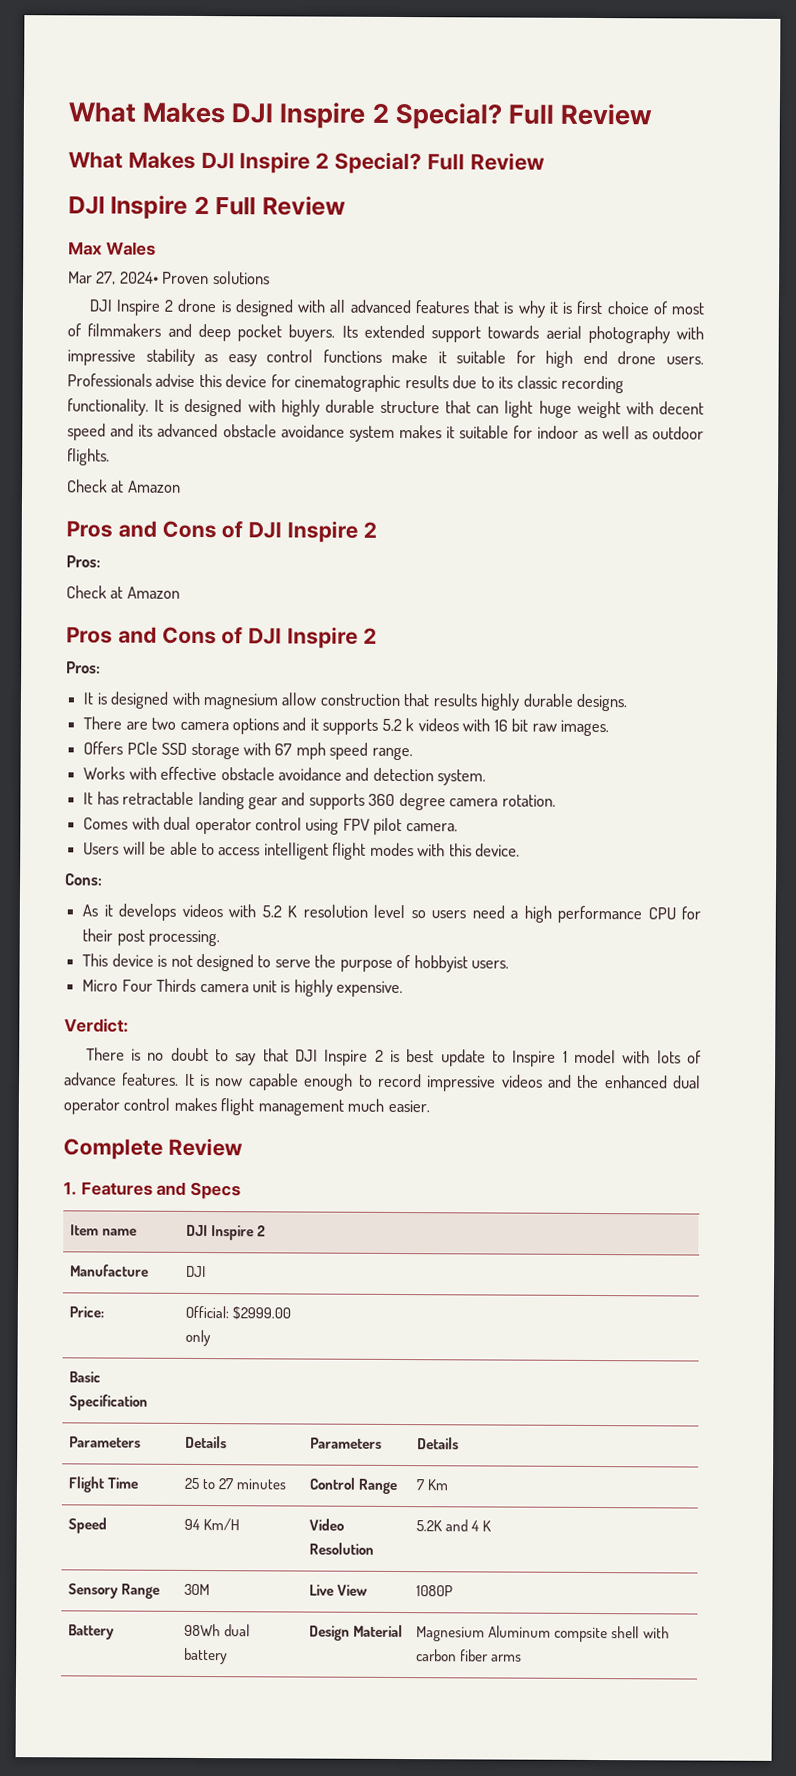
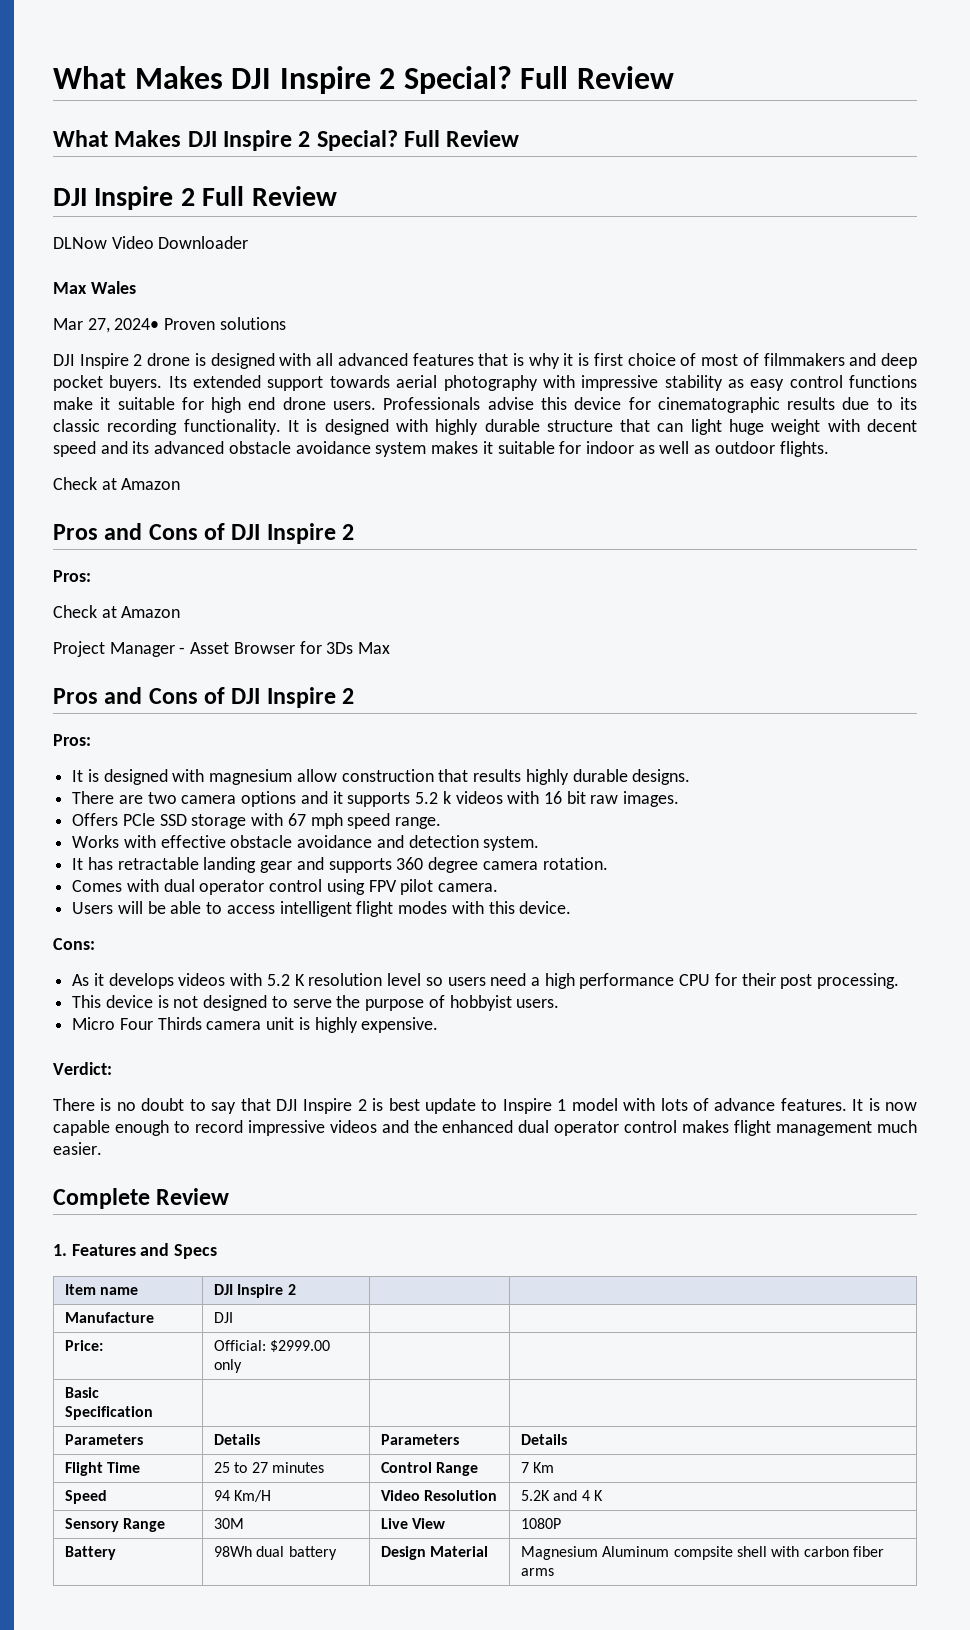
+ DLNow Video Downloader
+ Project Manager - Asset Browser for 3Ds Max

